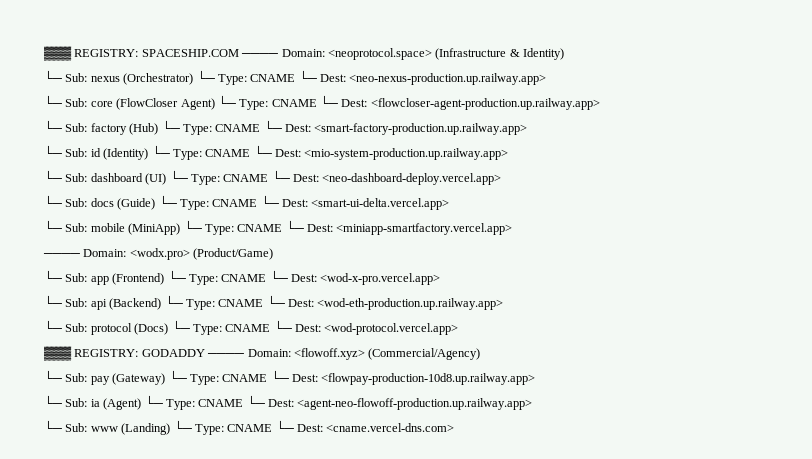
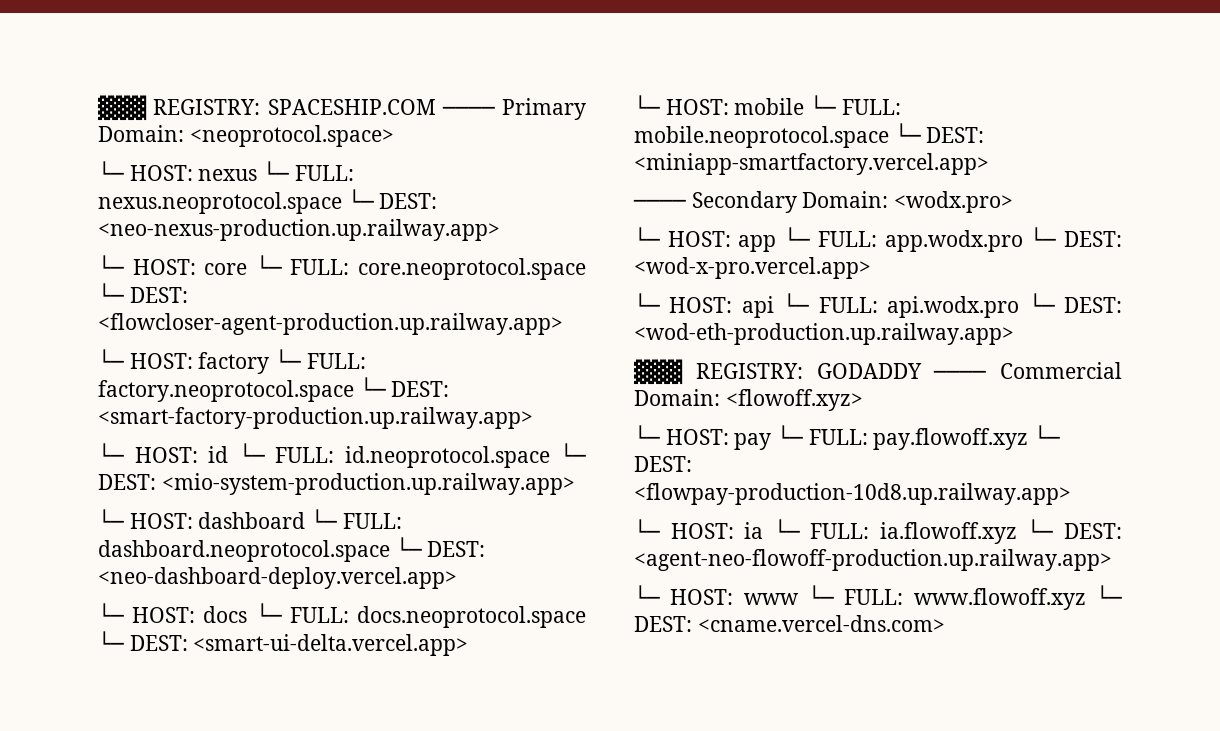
- ▓▓▓ REGISTRY: SPACESHIP.COM ──── Domain: <neoprotocol.space> (Infrastructure & Identity)
- └─ Sub: nexus (Orchestrator) └─ Type: CNAME └─ Dest: <neo-nexus-production.up.railway.app>
- └─ Sub: core (FlowCloser Agent) └─ Type: CNAME └─ Dest: <flowcloser-agent-production.up.railway.app>
- └─ Sub: factory (Hub) └─ Type: CNAME └─ Dest: <smart-factory-production.up.railway.app>
- └─ Sub: id (Identity) └─ Type: CNAME └─ Dest: <mio-system-production.up.railway.app>
- └─ Sub: dashboard (UI) └─ Type: CNAME └─ Dest: <neo-dashboard-deploy.vercel.app>
- └─ Sub: docs (Guide) └─ Type: CNAME └─ Dest: <smart-ui-delta.vercel.app>
- └─ Sub: mobile (MiniApp) └─ Type: CNAME └─ Dest: <miniapp-smartfactory.vercel.app>
+ ▓▓▓ REGISTRY: SPACESHIP.COM ──── Primary Domain: <neoprotocol.space>
+ └─ HOST: nexus └─ FULL: nexus.neoprotocol.space └─ DEST: <neo-nexus-production.up.railway.app>
+ └─ HOST: core └─ FULL: core.neoprotocol.space └─ DEST: <flowcloser-agent-production.up.railway.app>
+ └─ HOST: factory └─ FULL: factory.neoprotocol.space └─ DEST: <smart-factory-production.up.railway.app>
+ └─ HOST: id └─ FULL: id.neoprotocol.space └─ DEST: <mio-system-production.up.railway.app>
+ └─ HOST: dashboard └─ FULL: dashboard.neoprotocol.space └─ DEST: <neo-dashboard-deploy.vercel.app>
+ └─ HOST: docs └─ FULL: docs.neoprotocol.space └─ DEST: <smart-ui-delta.vercel.app>
+ └─ HOST: mobile └─ FULL: mobile.neoprotocol.space └─ DEST: <miniapp-smartfactory.vercel.app>
- ──── Domain: <wodx.pro> (Product/Game)
- └─ Sub: app (Frontend) └─ Type: CNAME └─ Dest: <wod-x-pro.vercel.app>
- └─ Sub: api (Backend) └─ Type: CNAME └─ Dest: <wod-eth-production.up.railway.app>
- └─ Sub: protocol (Docs) └─ Type: CNAME └─ Dest: <wod-protocol.vercel.app>
+ ──── Secondary Domain: <wodx.pro>
+ └─ HOST: app └─ FULL: app.wodx.pro └─ DEST: <wod-x-pro.vercel.app>
+ └─ HOST: api └─ FULL: api.wodx.pro └─ DEST: <wod-eth-production.up.railway.app>
- ▓▓▓ REGISTRY: GODADDY ──── Domain: <flowoff.xyz> (Commercial/Agency)
- └─ Sub: pay (Gateway) └─ Type: CNAME └─ Dest: <flowpay-production-10d8.up.railway.app>
- └─ Sub: ia (Agent) └─ Type: CNAME └─ Dest: <agent-neo-flowoff-production.up.railway.app>
- └─ Sub: www (Landing) └─ Type: CNAME └─ Dest: <cname.vercel-dns.com>
+ ▓▓▓ REGISTRY: GODADDY ──── Commercial Domain: <flowoff.xyz>
+ └─ HOST: pay └─ FULL: pay.flowoff.xyz └─ DEST: <flowpay-production-10d8.up.railway.app>
+ └─ HOST: ia └─ FULL: ia.flowoff.xyz └─ DEST: <agent-neo-flowoff-production.up.railway.app>
+ └─ HOST: www └─ FULL: www.flowoff.xyz └─ DEST: <cname.vercel-dns.com>

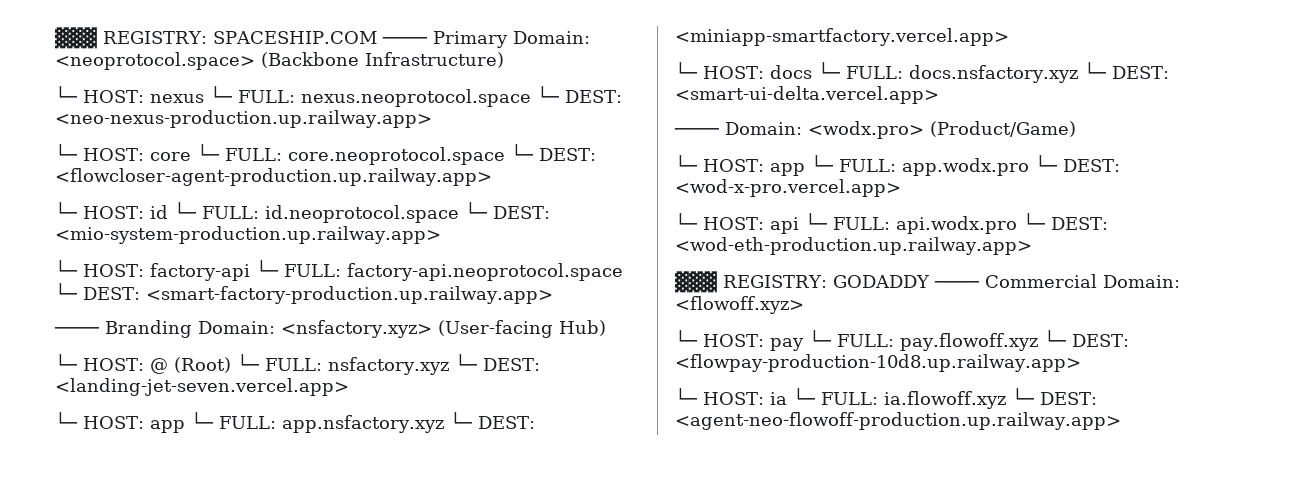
- ▓▓▓ REGISTRY: SPACESHIP.COM ──── Primary Domain: <neoprotocol.space>
+ ▓▓▓ REGISTRY: SPACESHIP.COM ──── Primary Domain: <neoprotocol.space> (Backbone Infrastructure)
- └─ HOST: factory └─ FULL: factory.neoprotocol.space └─ DEST: <smart-factory-production.up.railway.app>
- └─ HOST: dashboard └─ FULL: dashboard.neoprotocol.space └─ DEST: <neo-dashboard-deploy.vercel.app>
+ └─ HOST: factory-api └─ FULL: factory-api.neoprotocol.space └─ DEST: <smart-factory-production.up.railway.app>
+ ──── Branding Domain: <nsfactory.xyz> (User-facing Hub)
+ └─ HOST: @ (Root) └─ FULL: nsfactory.xyz └─ DEST: <landing-jet-seven.vercel.app>
+ └─ HOST: app └─ FULL: app.nsfactory.xyz └─ DEST: <miniapp-smartfactory.vercel.app>
- └─ HOST: docs └─ FULL: docs.neoprotocol.space └─ DEST: <smart-ui-delta.vercel.app>
+ └─ HOST: docs └─ FULL: docs.nsfactory.xyz └─ DEST: <smart-ui-delta.vercel.app>
- └─ HOST: mobile └─ FULL: mobile.neoprotocol.space └─ DEST: <miniapp-smartfactory.vercel.app>
- ──── Secondary Domain: <wodx.pro>
+ ──── Domain: <wodx.pro> (Product/Game)
- └─ HOST: www └─ FULL: www.flowoff.xyz └─ DEST: <cname.vercel-dns.com>

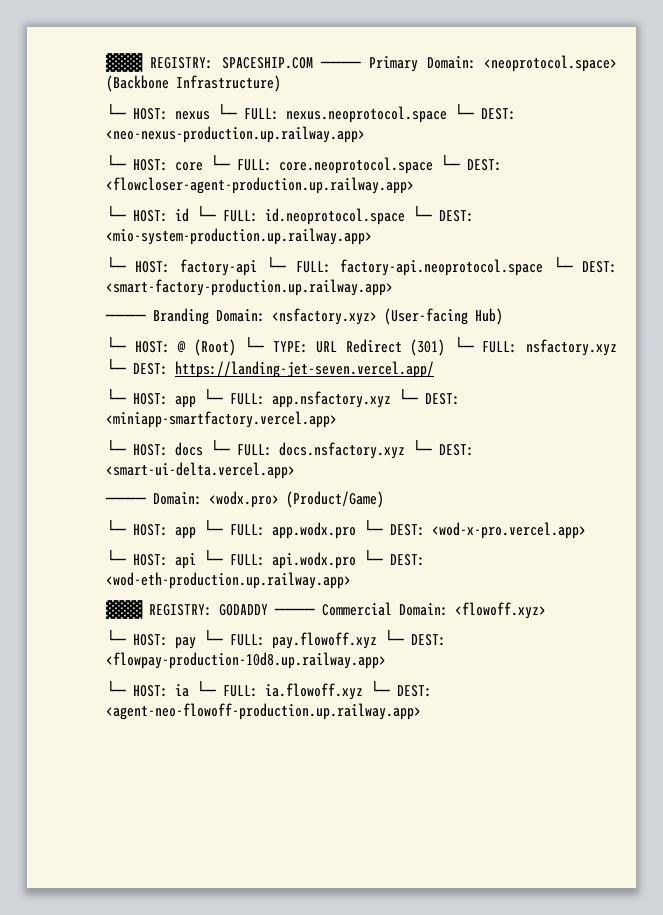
- └─ HOST: @ (Root) └─ FULL: nsfactory.xyz └─ DEST: <landing-jet-seven.vercel.app>
+ └─ HOST: @ (Root) └─ TYPE: URL Redirect (301) └─ FULL: nsfactory.xyz └─ DEST: https://landing-jet-seven.vercel.app/

